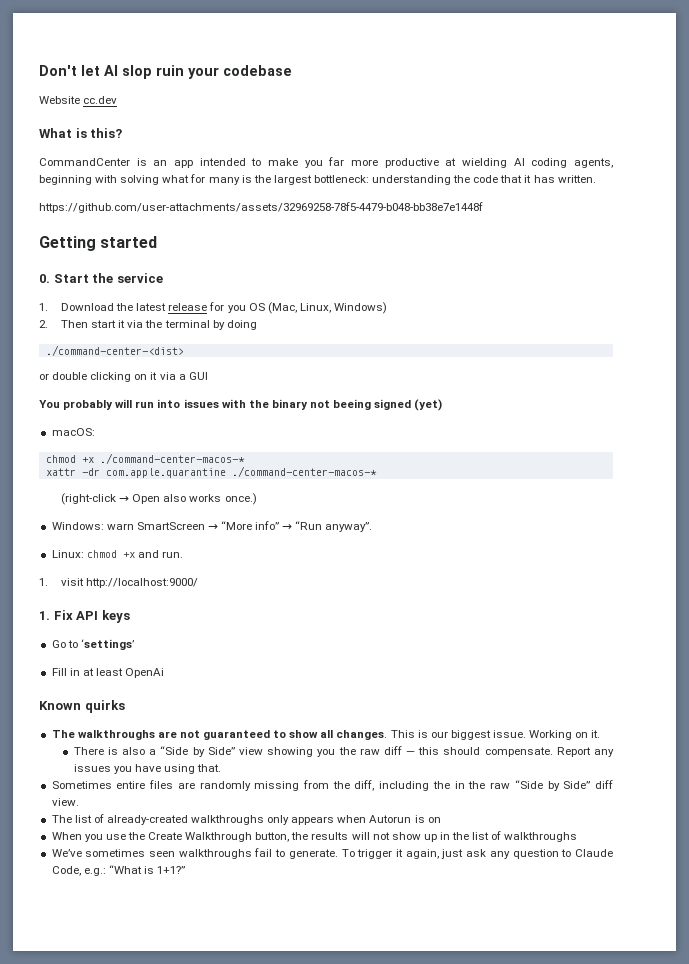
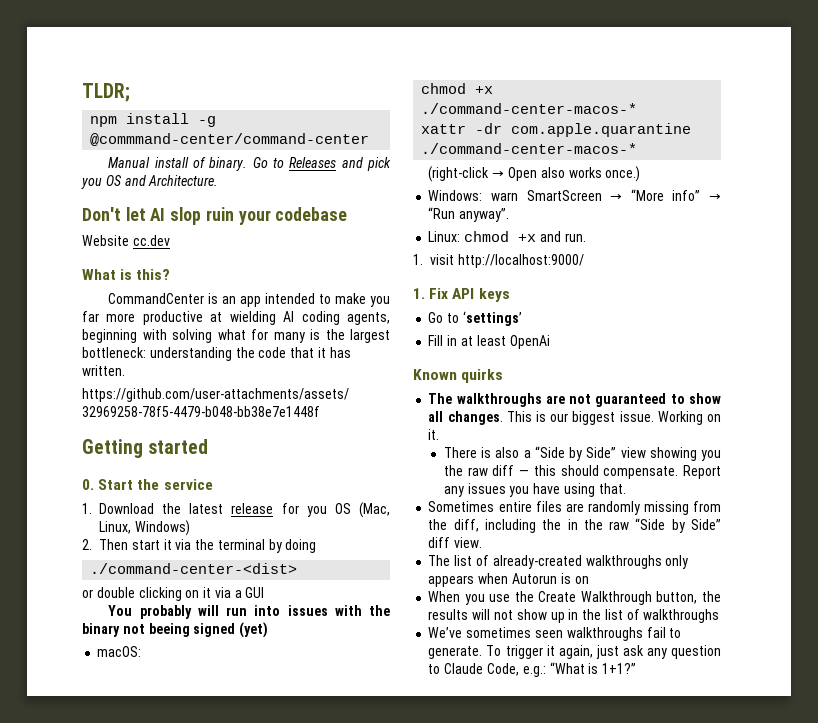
+ TLDR;
+ npm install -g @commmand-center/command-center
+ Manual install of binary. Go to Releases and pick you OS and Architecture.

